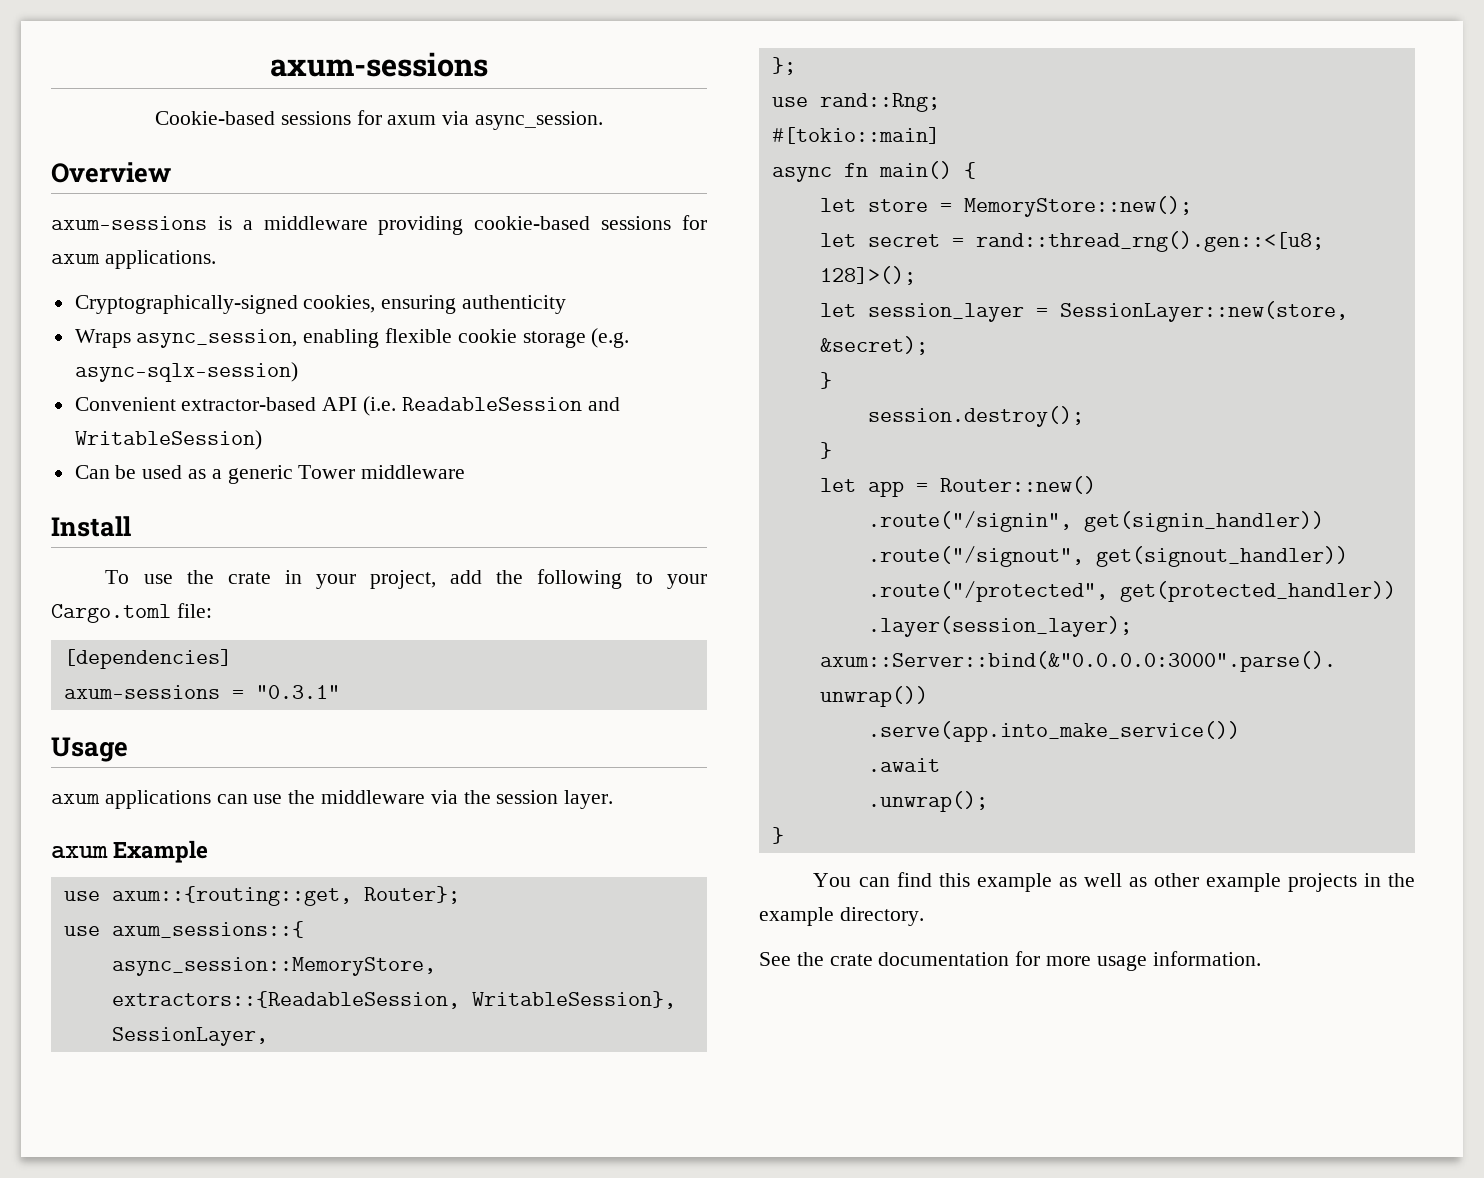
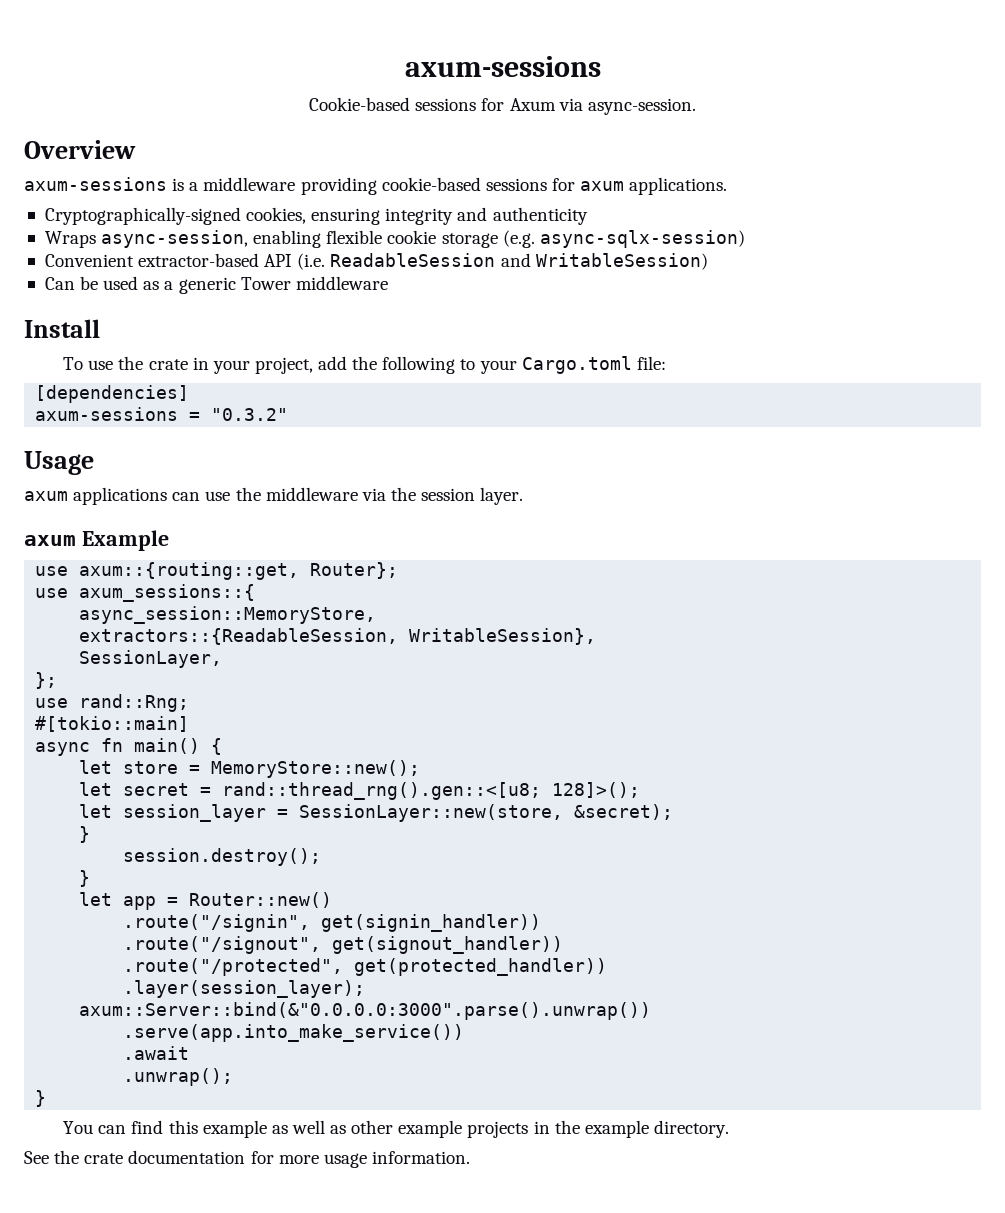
- Cookie-based sessions for axum via async_session.
+ Cookie-based sessions for Axum via async-session.
- Cryptographically-signed cookies, ensuring authenticity
+ Cryptographically-signed cookies, ensuring integrity and authenticity
- Wraps async_session, enabling flexible cookie storage (e.g. async-sqlx-session)
+ Wraps async-session, enabling flexible cookie storage (e.g. async-sqlx-session)
- axum-sessions = "0.3.1"
+ axum-sessions = "0.3.2"

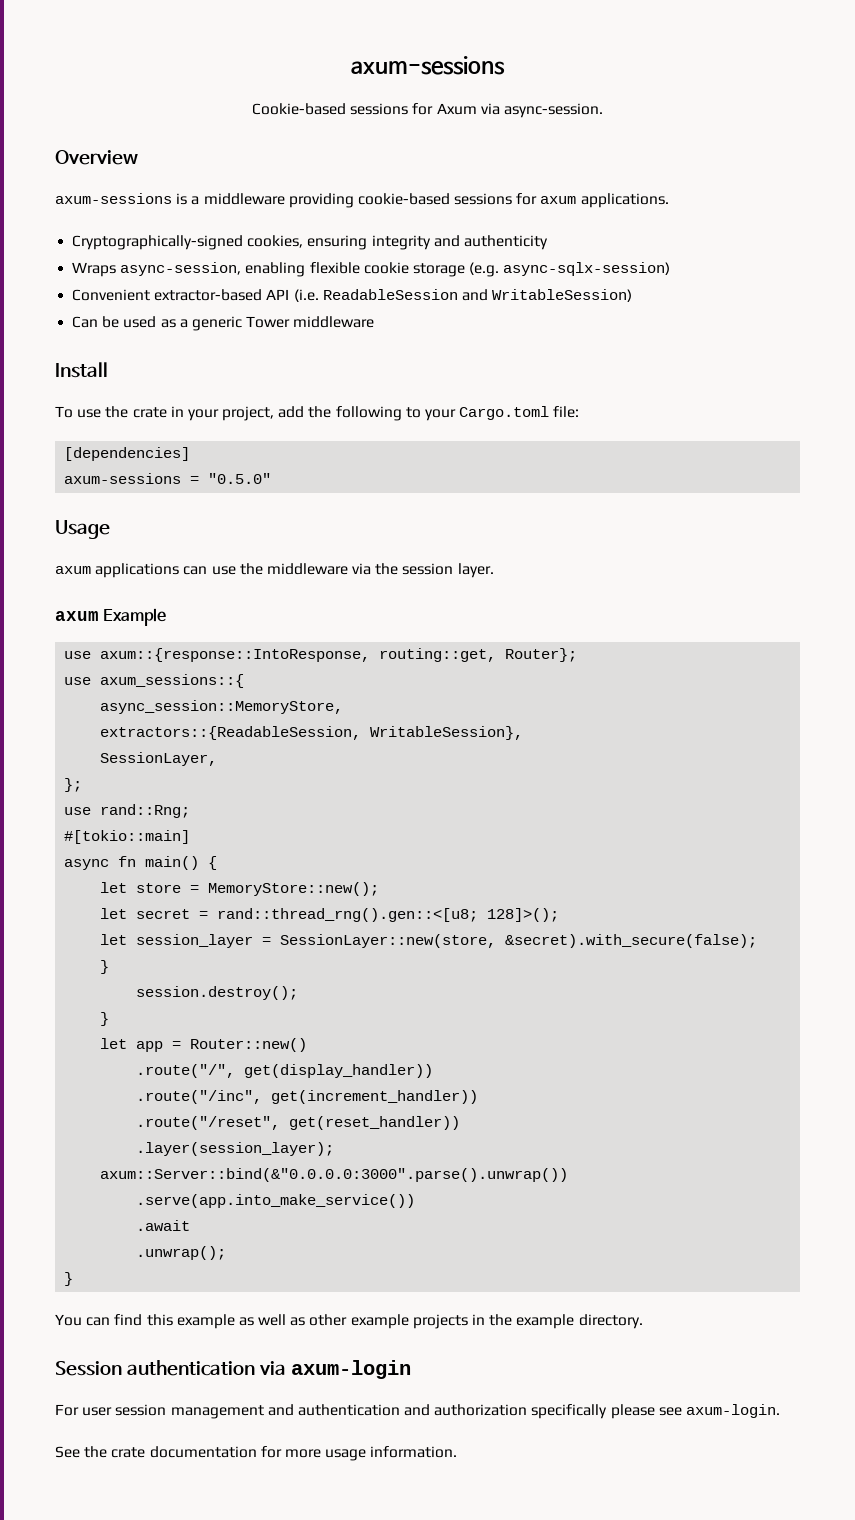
- axum-sessions = "0.3.2"
+ axum-sessions = "0.5.0"
- use axum::{routing::get, Router};
+ use axum::{response::IntoResponse, routing::get, Router};
- let session_layer = SessionLayer::new(store, &secret);
+ let session_layer = SessionLayer::new(store, &secret).with_secure(false);
- .route("/signin", get(signin_handler))
- .route("/signout", get(signout_handler))
- .route("/protected", get(protected_handler))
+ .route("/", get(display_handler))
+ .route("/inc", get(increment_handler))
+ .route("/reset", get(reset_handler))
+ Session authentication via axum-login
+ For user session management and authentication and authorization specifically please see axum-login.

